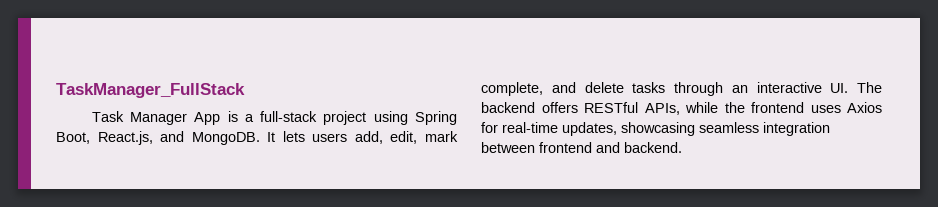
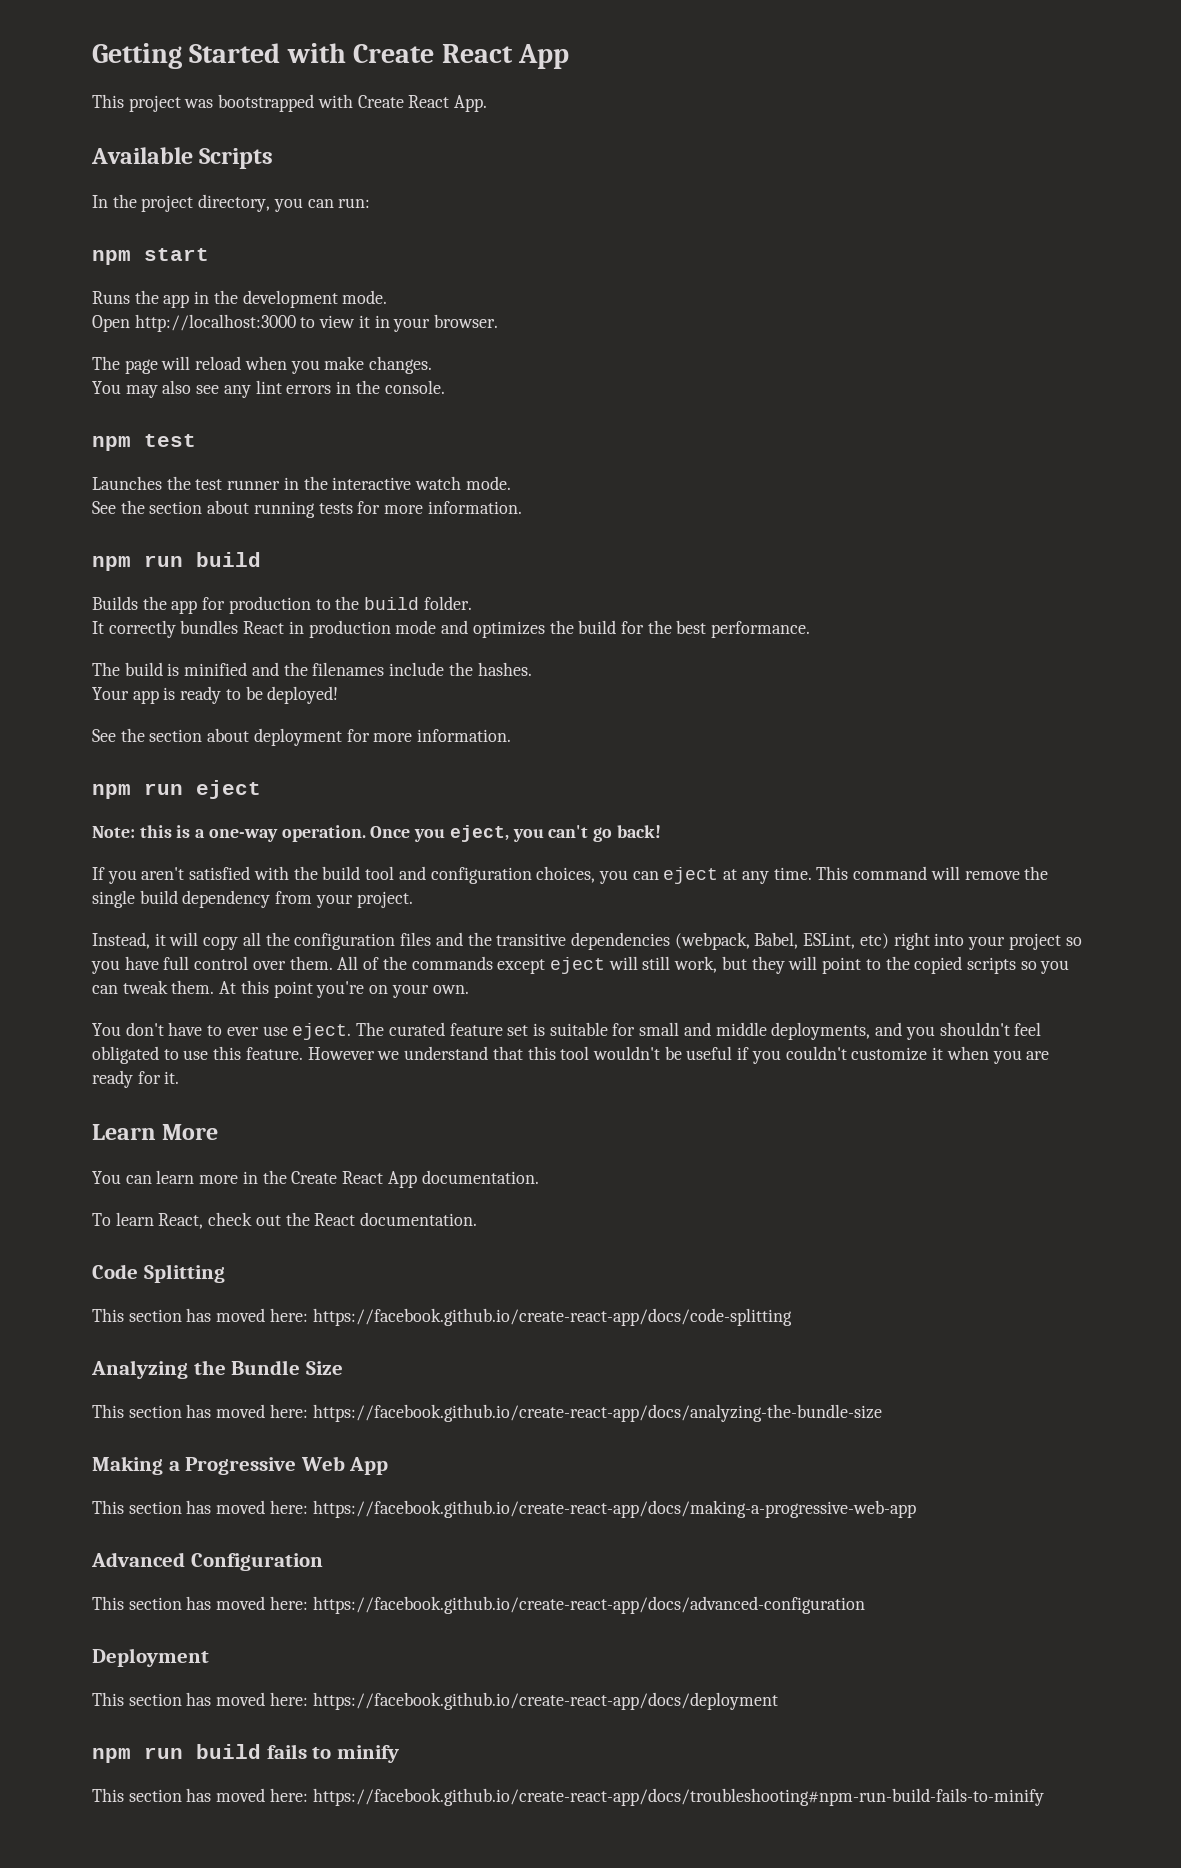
- TaskManager_FullStack
- Task Manager App is a full-stack project using Spring Boot, React.js, and MongoDB. It lets users add, edit, mark complete, and delete tasks through an interactive UI. The backend offers RESTful APIs, while the frontend uses Axios for real-time updates, showcasing seamless integration between frontend and backend.
+ Getting Started with Create React App
+ This project was bootstrapped with Create React App.
+ Available Scripts
+ In the project directory, you can run:
+ npm start
+ Runs the app in the development mode.
+ Open http://localhost:3000 to view it in your browser.
+ The page will reload when you make changes.
+ You may also see any lint errors in the console.
+ npm test
+ Launches the test runner in the interactive watch mode.
+ See the section about running tests for more information.
+ npm run build
+ Builds the app for production to the build folder.
+ It correctly bundles React in production mode and optimizes the build for the best performance.
+ The build is minified and the filenames include the hashes.
+ Your app is ready to be deployed!
+ See the section about deployment for more information.
+ npm run eject
+ Note: this is a one-way operation. Once you eject, you can't go back!
+ If you aren't satisfied with the build tool and configuration choices, you can eject at any time. This command will remove the single build dependency from your project.
+ Instead, it will copy all the configuration files and the transitive dependencies (webpack, Babel, ESLint, etc) right into your project so you have full control over them. All of the commands except eject will still work, but they will point to the copied scripts so you can tweak them. At this point you're on your own.
+ You don't have to ever use eject. The curated feature set is suitable for small and middle deployments, and you shouldn't feel obligated to use this feature. However we understand that this tool wouldn't be useful if you couldn't customize it when you are ready for it.
+ Learn More
+ You can learn more in the Create React App documentation.
+ To learn React, check out the React documentation.
+ Code Splitting
+ This section has moved here: https://facebook.github.io/create-react-app/docs/code-splitting
+ Analyzing the Bundle Size
+ This section has moved here: https://facebook.github.io/create-react-app/docs/analyzing-the-bundle-size
+ Making a Progressive Web App
+ This section has moved here: https://facebook.github.io/create-react-app/docs/making-a-progressive-web-app
+ Advanced Configuration
+ This section has moved here: https://facebook.github.io/create-react-app/docs/advanced-configuration
+ Deployment
+ This section has moved here: https://facebook.github.io/create-react-app/docs/deployment
+ npm run build fails to minify
+ This section has moved here: https://facebook.github.io/create-react-app/docs/troubleshooting#npm-run-build-fails-to-minify

